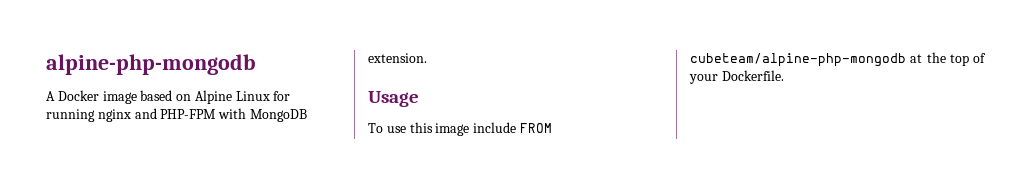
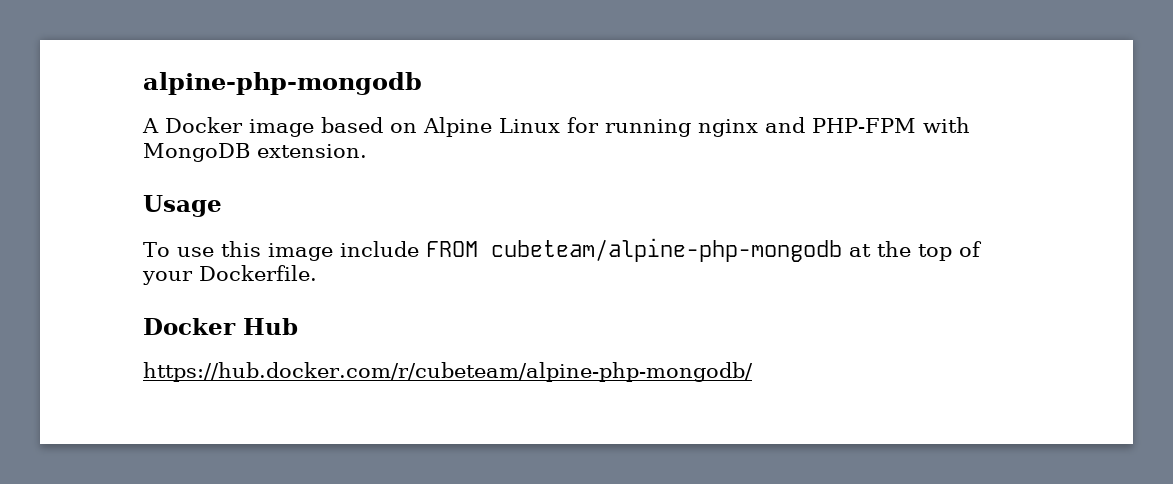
+ Docker Hub
+ https://hub.docker.com/r/cubeteam/alpine-php-mongodb/

